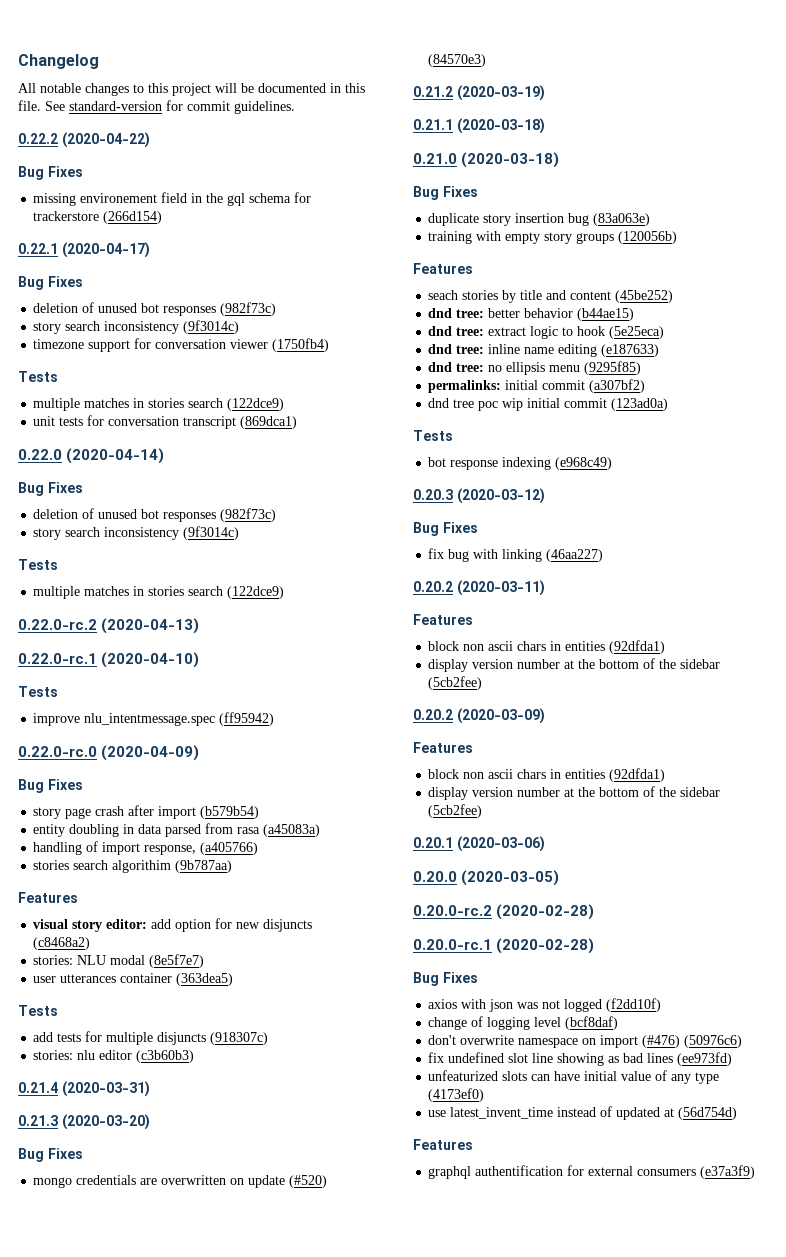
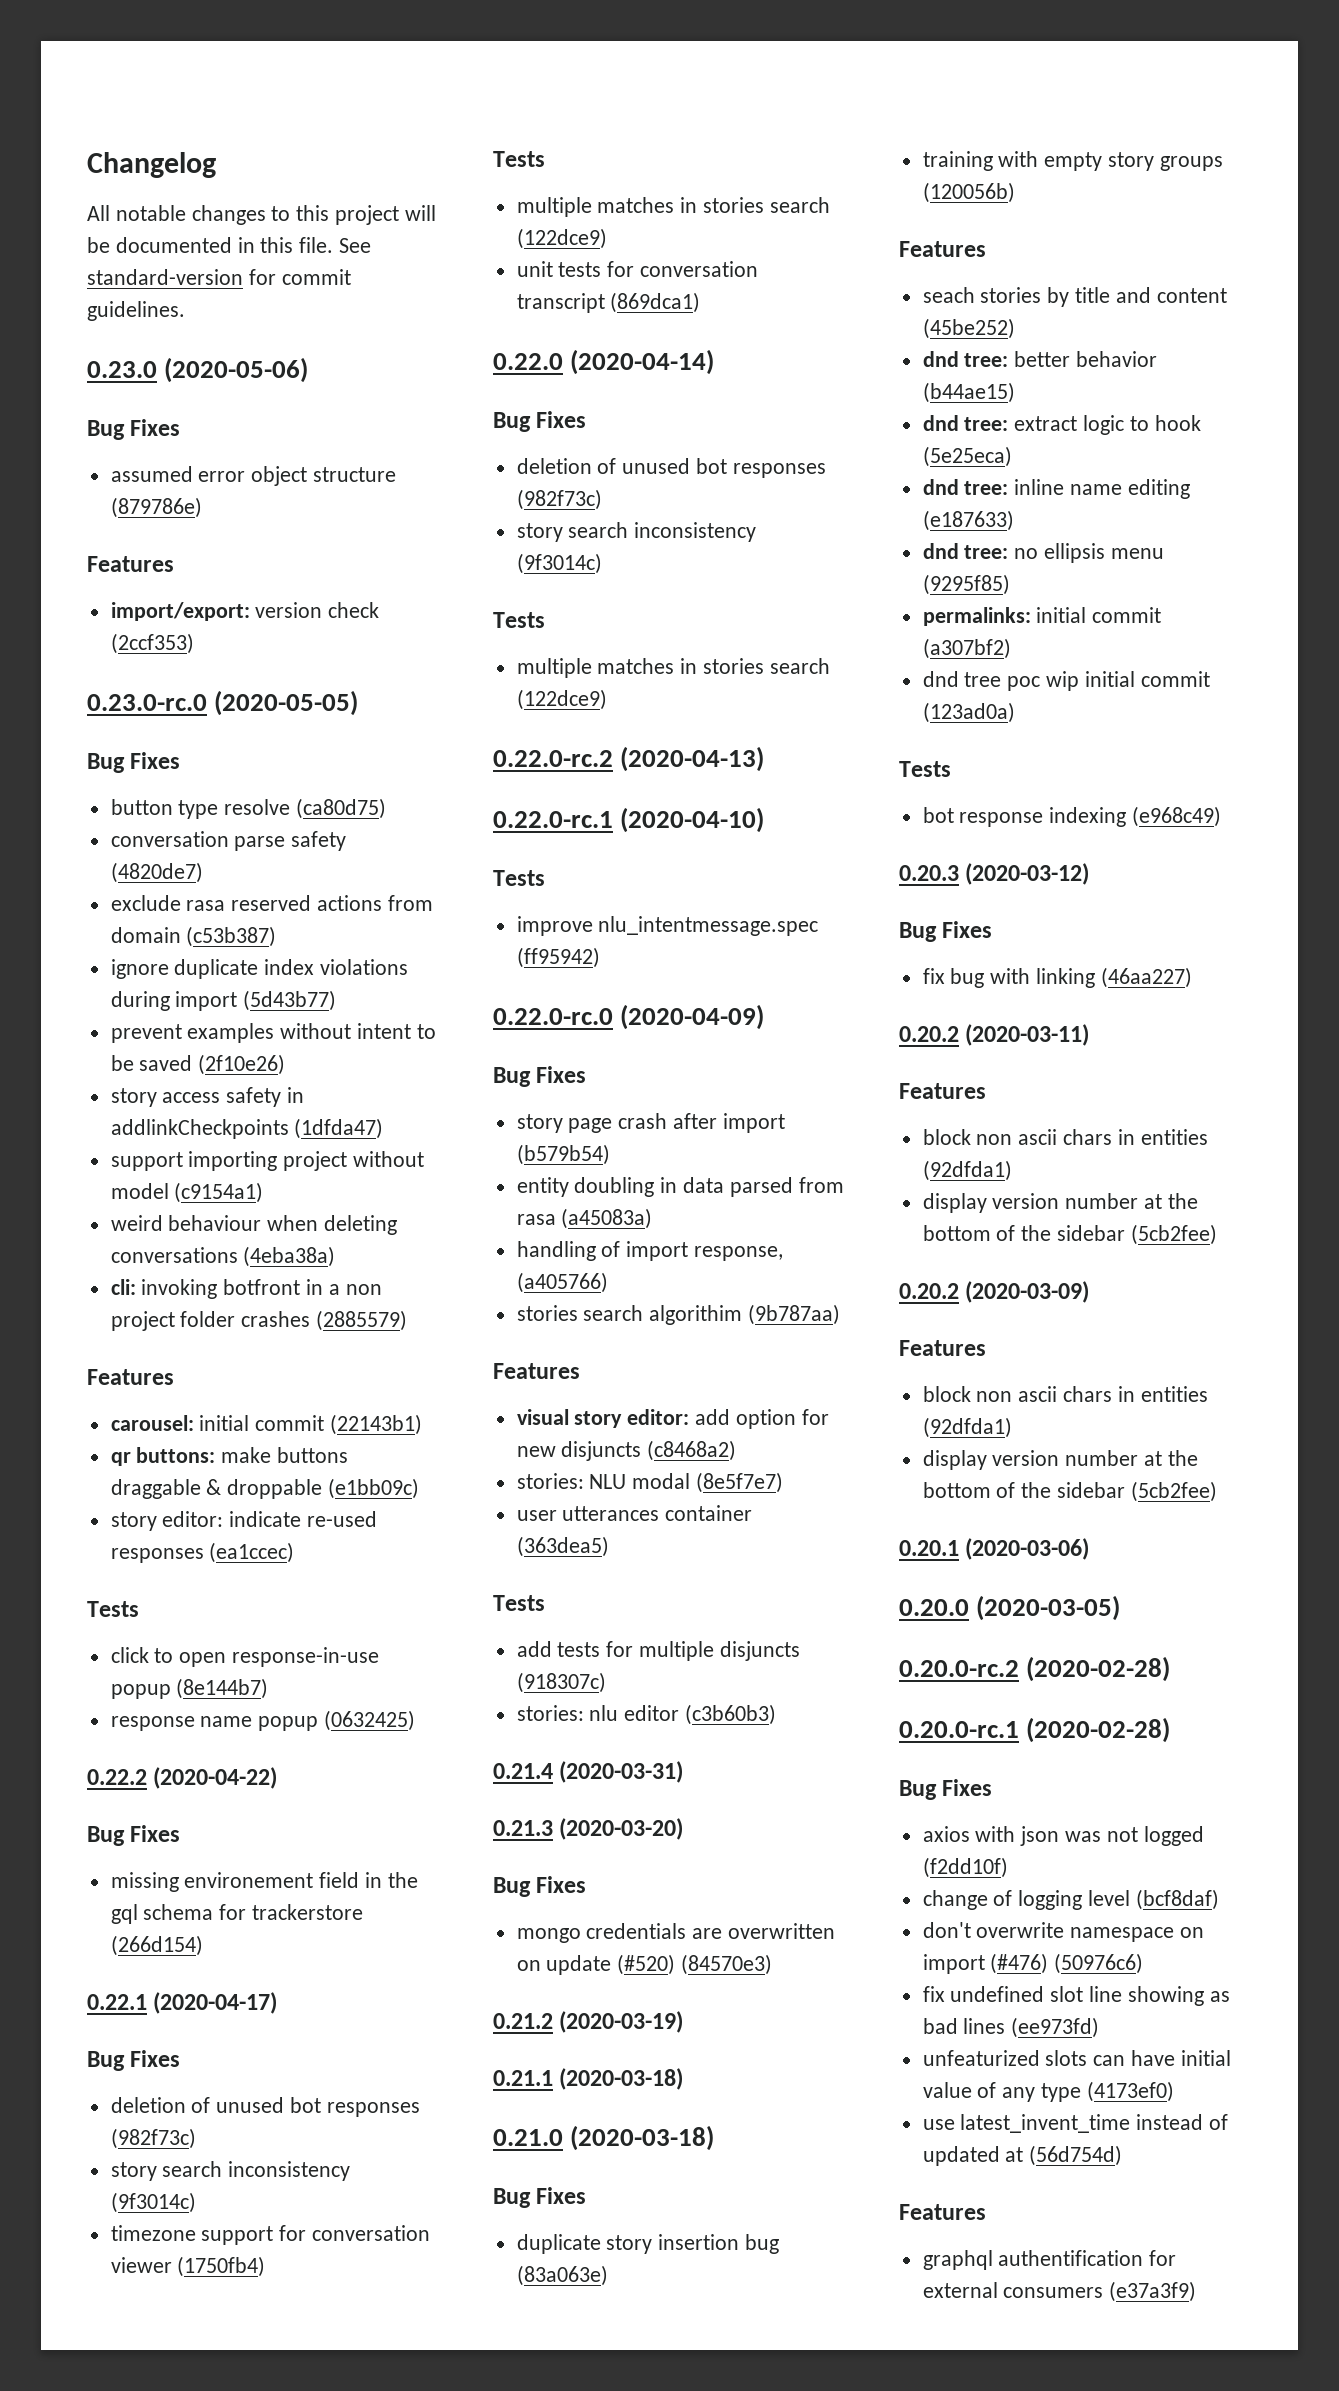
+ 0.23.0 (2020-05-06)
+ Bug Fixes
+ assumed error object structure (879786e)
+ Features
+ import/export: version check (2ccf353)
+ 0.23.0-rc.0 (2020-05-05)
+ Bug Fixes
+ button type resolve (ca80d75)
+ conversation parse safety (4820de7)
+ exclude rasa reserved actions from domain (c53b387)
+ ignore duplicate index violations during import (5d43b77)
+ prevent examples without intent to be saved (2f10e26)
+ story access safety in addlinkCheckpoints (1dfda47)
+ support importing project without model (c9154a1)
+ weird behaviour when deleting conversations (4eba38a)
+ cli: invoking botfront in a non project folder crashes (2885579)
+ Features
+ carousel: initial commit (22143b1)
+ qr buttons: make buttons draggable & droppable (e1bb09c)
+ story editor: indicate re-used responses (ea1ccec)
+ Tests
+ click to open response-in-use popup (8e144b7)
+ response name popup (0632425)

